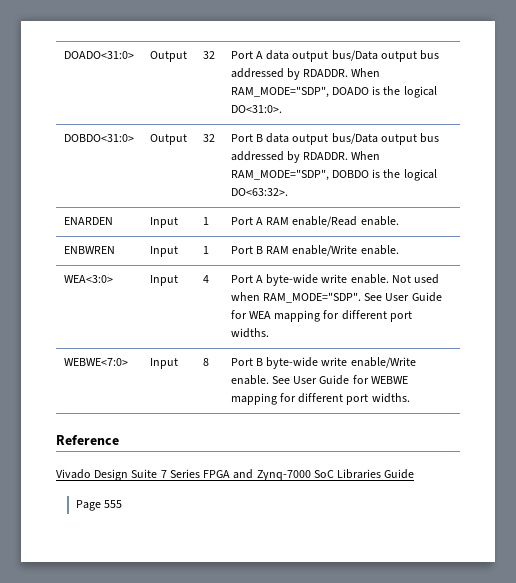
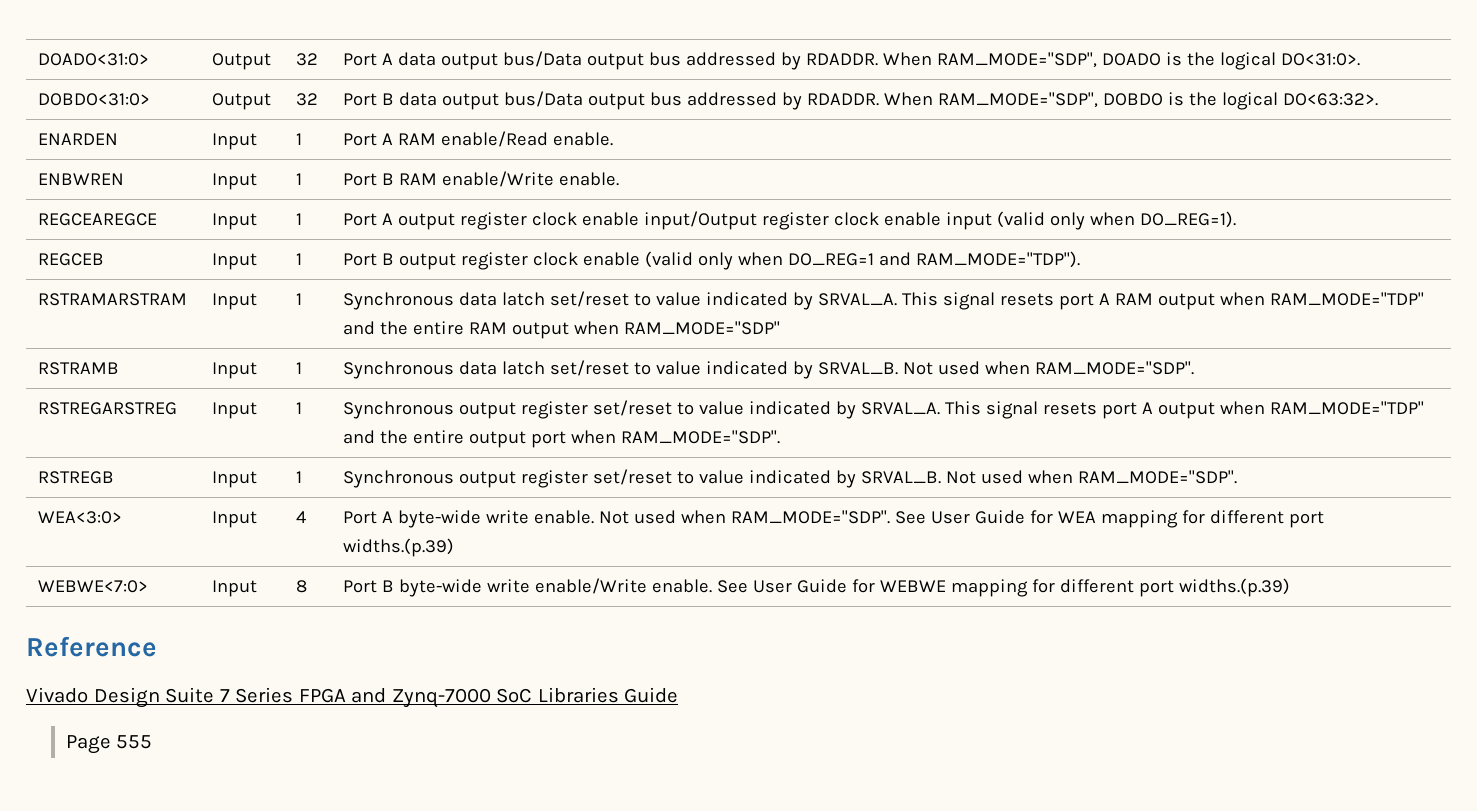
+ REGCEAREGCE | Input | 1 | Port A output register clock enable input/Output register clock enable input (valid only when DO_REG=1).
+ REGCEB | Input | 1 | Port B output register clock enable (valid only when DO_REG=1 and RAM_MODE="TDP").
+ RSTRAMARSTRAM | Input | 1 | Synchronous data latch set/reset to value indicated by SRVAL_A. This signal resets port A RAM output when RAM_MODE="TDP" and the entire RAM output when RAM_MODE="SDP"
+ RSTRAMB | Input | 1 | Synchronous data latch set/reset to value indicated by SRVAL_B. Not used when RAM_MODE="SDP".
+ RSTREGARSTREG | Input | 1 | Synchronous output register set/reset to value indicated by SRVAL_A. This signal resets port A output when RAM_MODE="TDP" and the entire output port when RAM_MODE="SDP".
+ RSTREGB | Input | 1 | Synchronous output register set/reset to value indicated by SRVAL_B. Not used when RAM_MODE="SDP".
- WEA<3:0> | Input | 4 | Port A byte-wide write enable. Not used when RAM_MODE="SDP". See User Guide for WEA mapping for different port widths.
+ WEA<3:0> | Input | 4 | Port A byte-wide write enable. Not used when RAM_MODE="SDP". See User Guide for WEA mapping for different port widths.(p.39)
- WEBWE<7:0> | Input | 8 | Port B byte-wide write enable/Write enable. See User Guide for WEBWE mapping for different port widths.
+ WEBWE<7:0> | Input | 8 | Port B byte-wide write enable/Write enable. See User Guide for WEBWE mapping for different port widths.(p.39)

